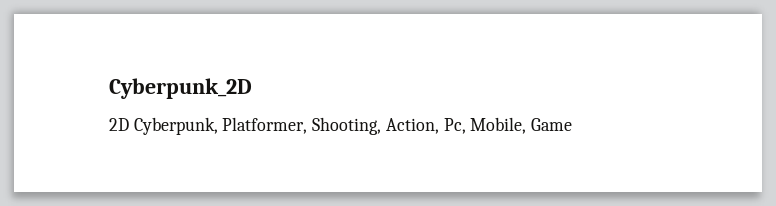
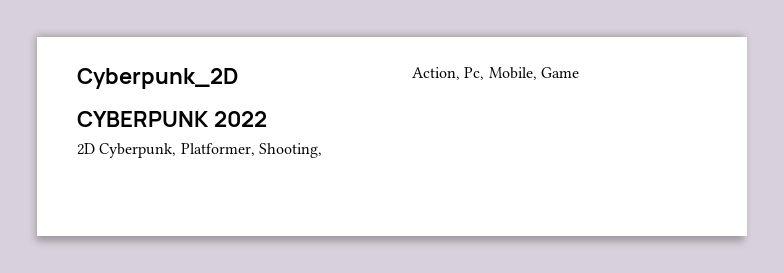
+ CYBERPUNK 2022

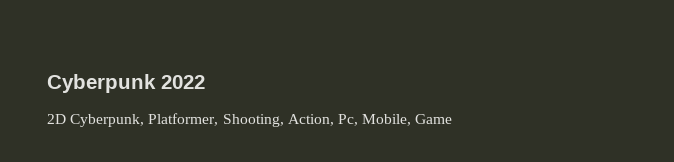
- Cyberpunk_2D
- CYBERPUNK 2022
+ Cyberpunk 2022

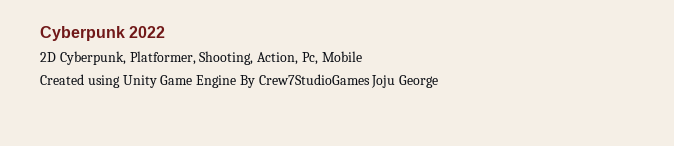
- 2D Cyberpunk, Platformer, Shooting, Action, Pc, Mobile, Game
+ 2D Cyberpunk, Platformer, Shooting, Action, Pc, Mobile
+ Created using Unity Game Engine By Crew7StudioGames Joju George

